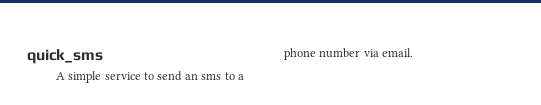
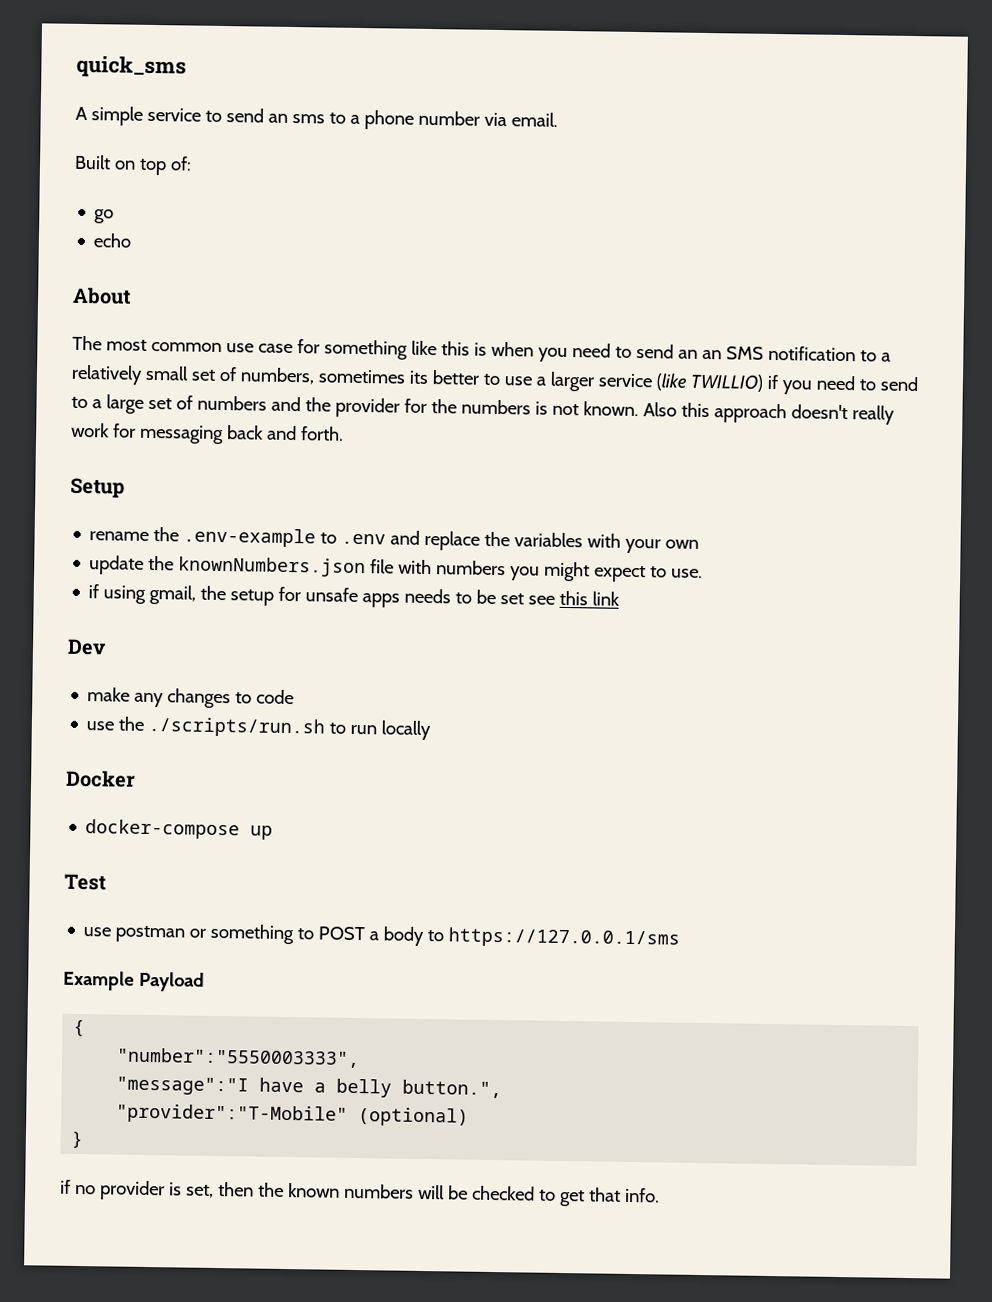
+ Built on top of:
+ go
+ echo
+ About
+ The most common use case for something like this is when you need to send an an SMS notification to a relatively small set of numbers, sometimes its better to use a larger service (like TWILLIO) if you need to send to a large set of numbers and the provider for the numbers is not known. Also this approach doesn't really work for messaging back and forth.
+ Setup
+ rename the .env-example to .env and replace the variables with your own
+ update the knownNumbers.json file with numbers you might expect to use.
+ if using gmail, the setup for unsafe apps needs to be set see this link
+ Dev
+ make any changes to code
+ use the ./scripts/run.sh to run locally
+ Docker
+ docker-compose up
+ Test
+ use postman or something to POST a body to https://127.0.0.1/sms
+ Example Payload
+ {
+ "number":"5550003333",
+ "message":"I have a belly button.",
+ "provider":"T-Mobile" (optional)
+ }
+ if no provider is set, then the known numbers will be checked to get that info.

